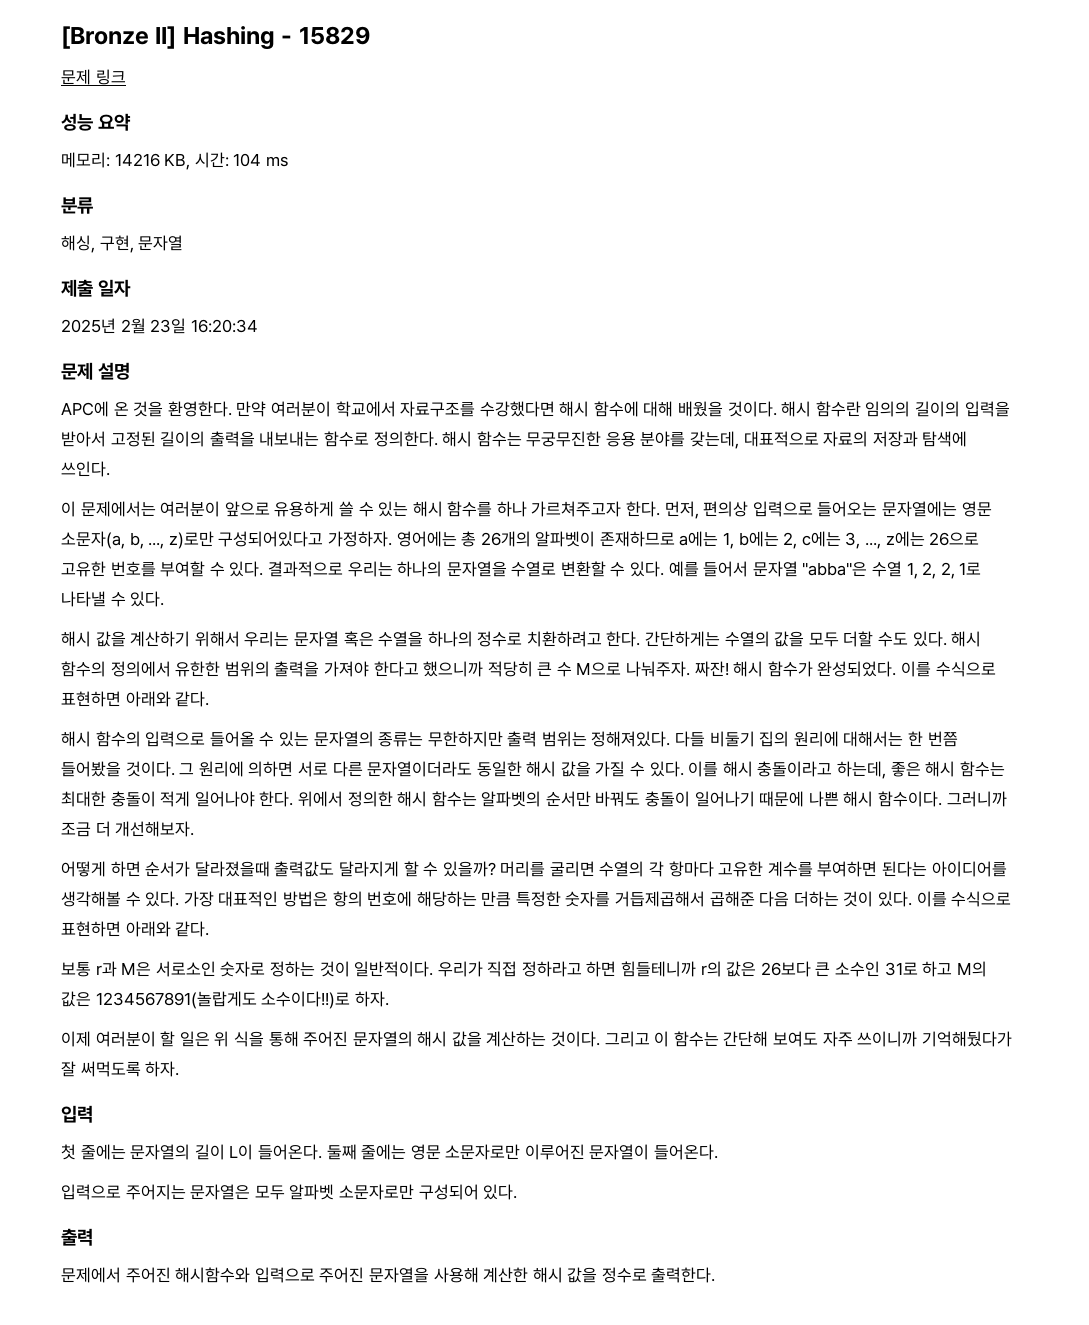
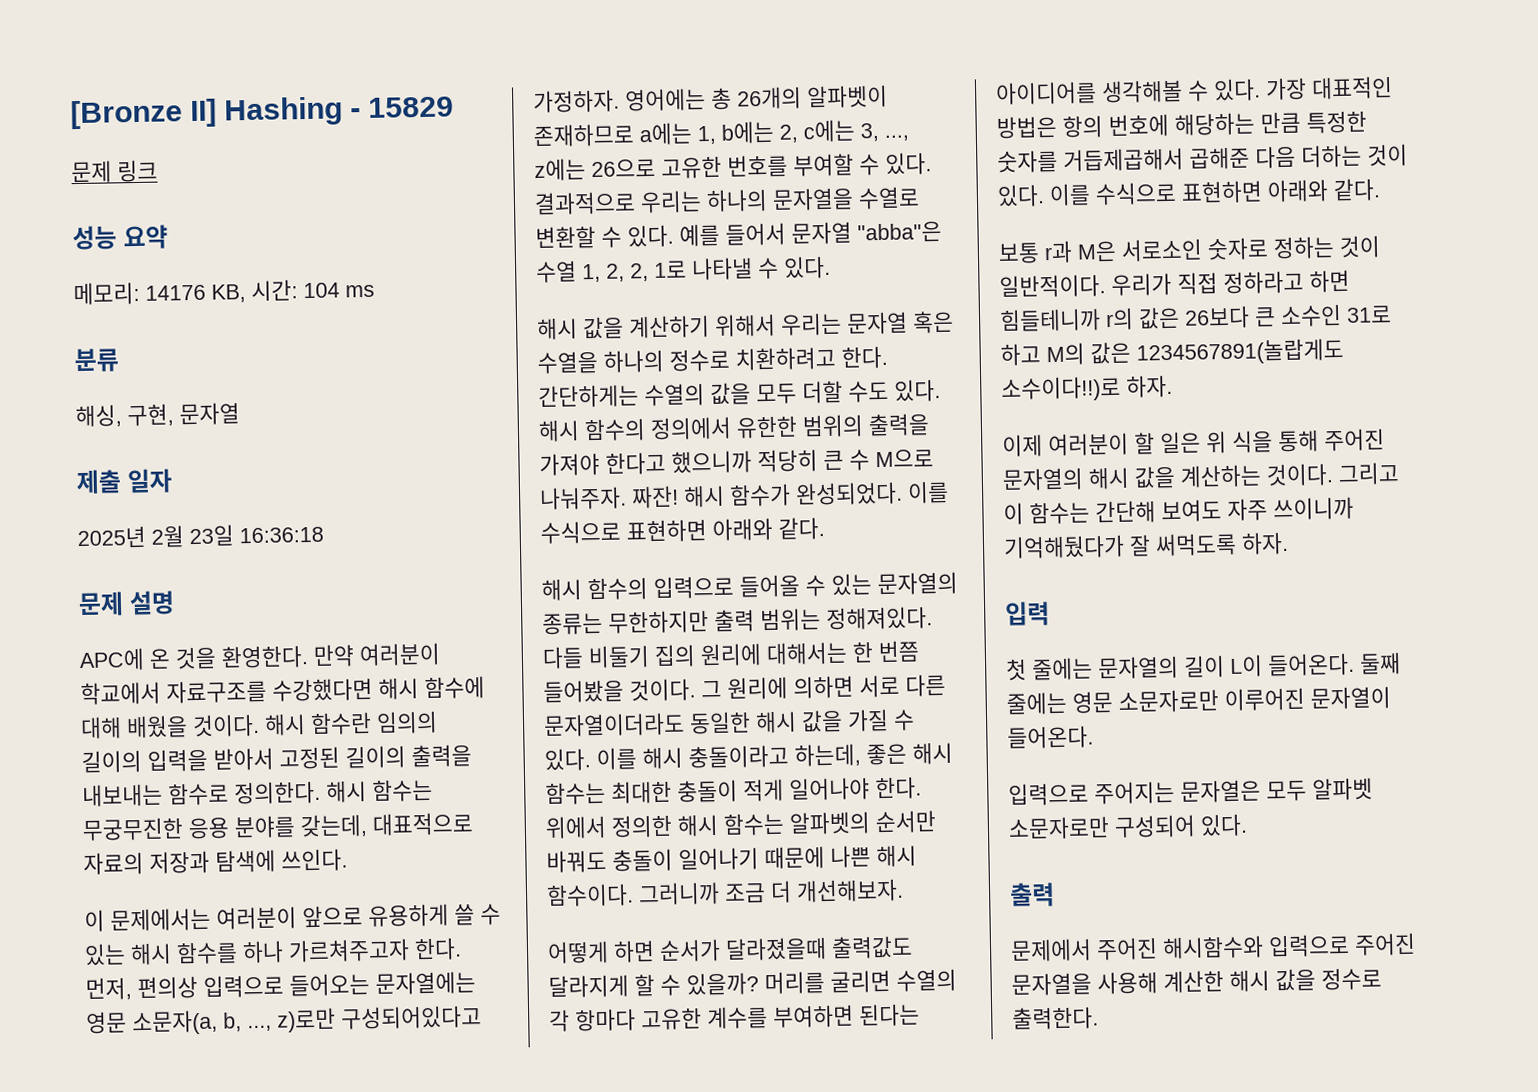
- 메모리: 14216 KB, 시간: 104 ms
+ 메모리: 14176 KB, 시간: 104 ms
- 2025년 2월 23일 16:20:34
+ 2025년 2월 23일 16:36:18

